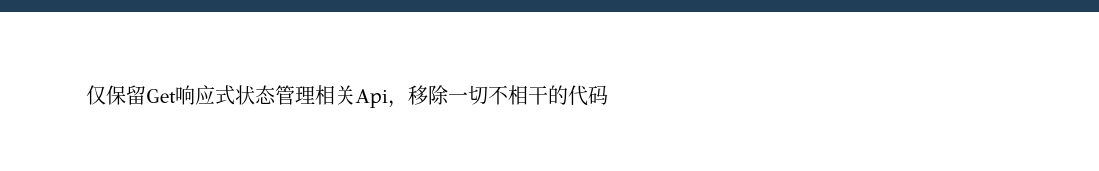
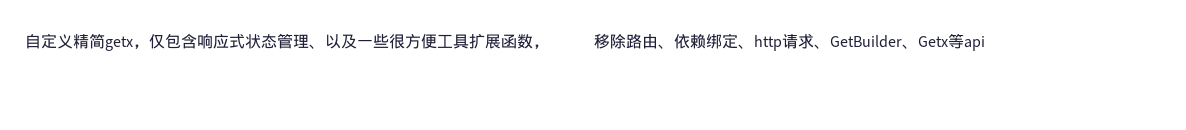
- 仅保留Get响应式状态管理相关Api，移除一切不相干的代码
+ 自定义精简getx，仅包含响应式状态管理、以及一些很方便工具扩展函数，移除路由、依赖绑定、http请求、GetBuilder、Getx等api

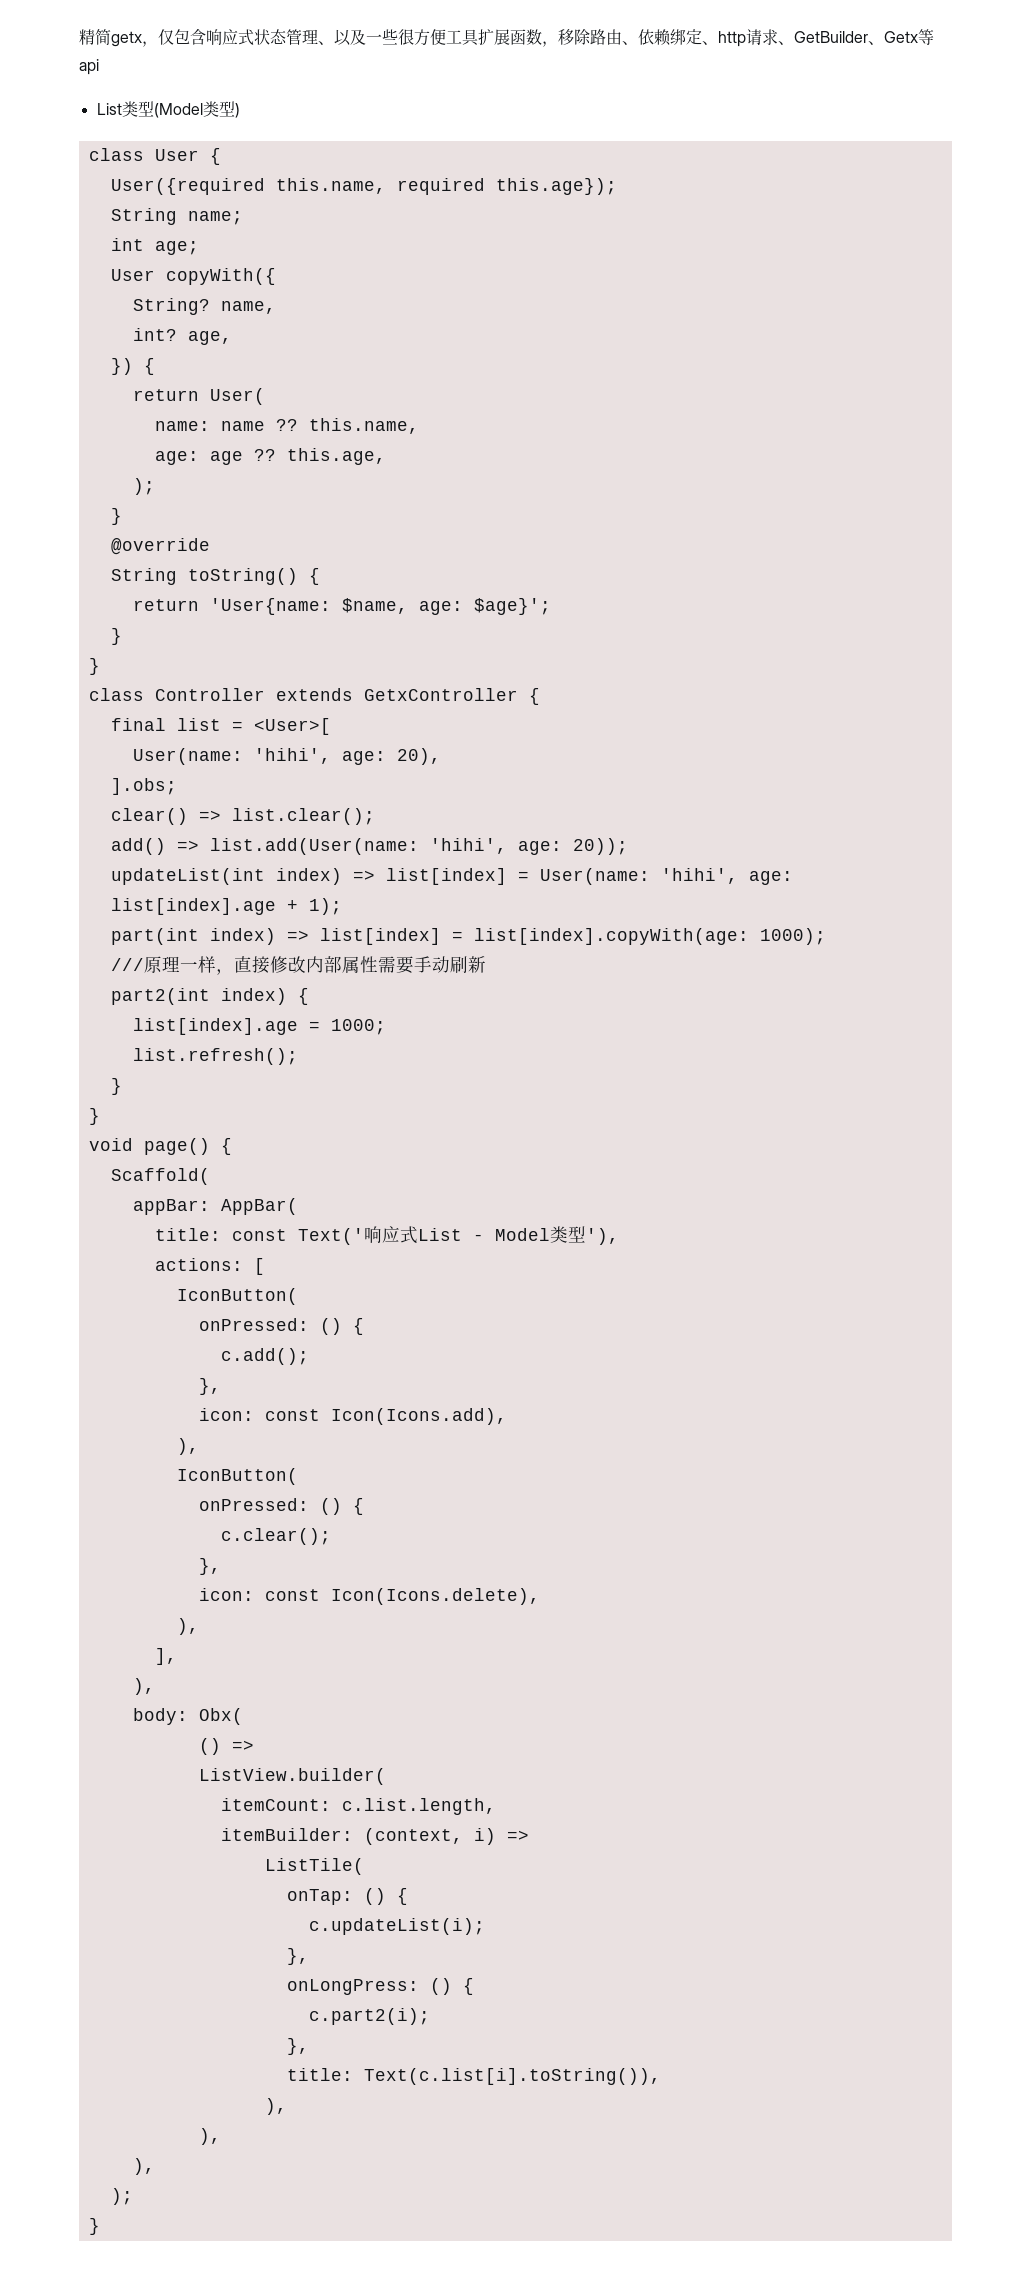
- 自定义精简getx，仅包含响应式状态管理、以及一些很方便工具扩展函数，移除路由、依赖绑定、http请求、GetBuilder、Getx等api
+ 精简getx，仅包含响应式状态管理、以及一些很方便工具扩展函数，移除路由、依赖绑定、http请求、GetBuilder、Getx等api
+ List类型(Model类型)
+ class User {
+ User({required this.name, required this.age});
+ String name;
+ int age;
+ User copyWith({
+ String? name,
+ int? age,
+ }) {
+ return User(
+ name: name ?? this.name,
+ age: age ?? this.age,
+ );
+ }
+ @override
+ String toString() {
+ return 'User{name: $name, age: $age}';
+ }
+ }
+ class Controller extends GetxController {
+ final list = <User>[
+ User(name: 'hihi', age: 20),
+ ].obs;
+ clear() => list.clear();
+ add() => list.add(User(name: 'hihi', age: 20));
+ updateList(int index) => list[index] = User(name: 'hihi', age: list[index].age + 1);
+ part(int index) => list[index] = list[index].copyWith(age: 1000);
+ ///原理一样，直接修改内部属性需要手动刷新
+ part2(int index) {
+ list[index].age = 1000;
+ list.refresh();
+ }
+ }
+ void page() {
+ Scaffold(
+ appBar: AppBar(
+ title: const Text('响应式List - Model类型'),
+ actions: [
+ IconButton(
+ onPressed: () {
+ c.add();
+ },
+ icon: const Icon(Icons.add),
+ ),
+ IconButton(
+ onPressed: () {
+ c.clear();
+ },
+ icon: const Icon(Icons.delete),
+ ),
+ ],
+ ),
+ body: Obx(
+ () =>
+ ListView.builder(
+ itemCount: c.list.length,
+ itemBuilder: (context, i) =>
+ ListTile(
+ onTap: () {
+ c.updateList(i);
+ },
+ onLongPress: () {
+ c.part2(i);
+ },
+ title: Text(c.list[i].toString()),
+ ),
+ ),
+ ),
+ );
+ }

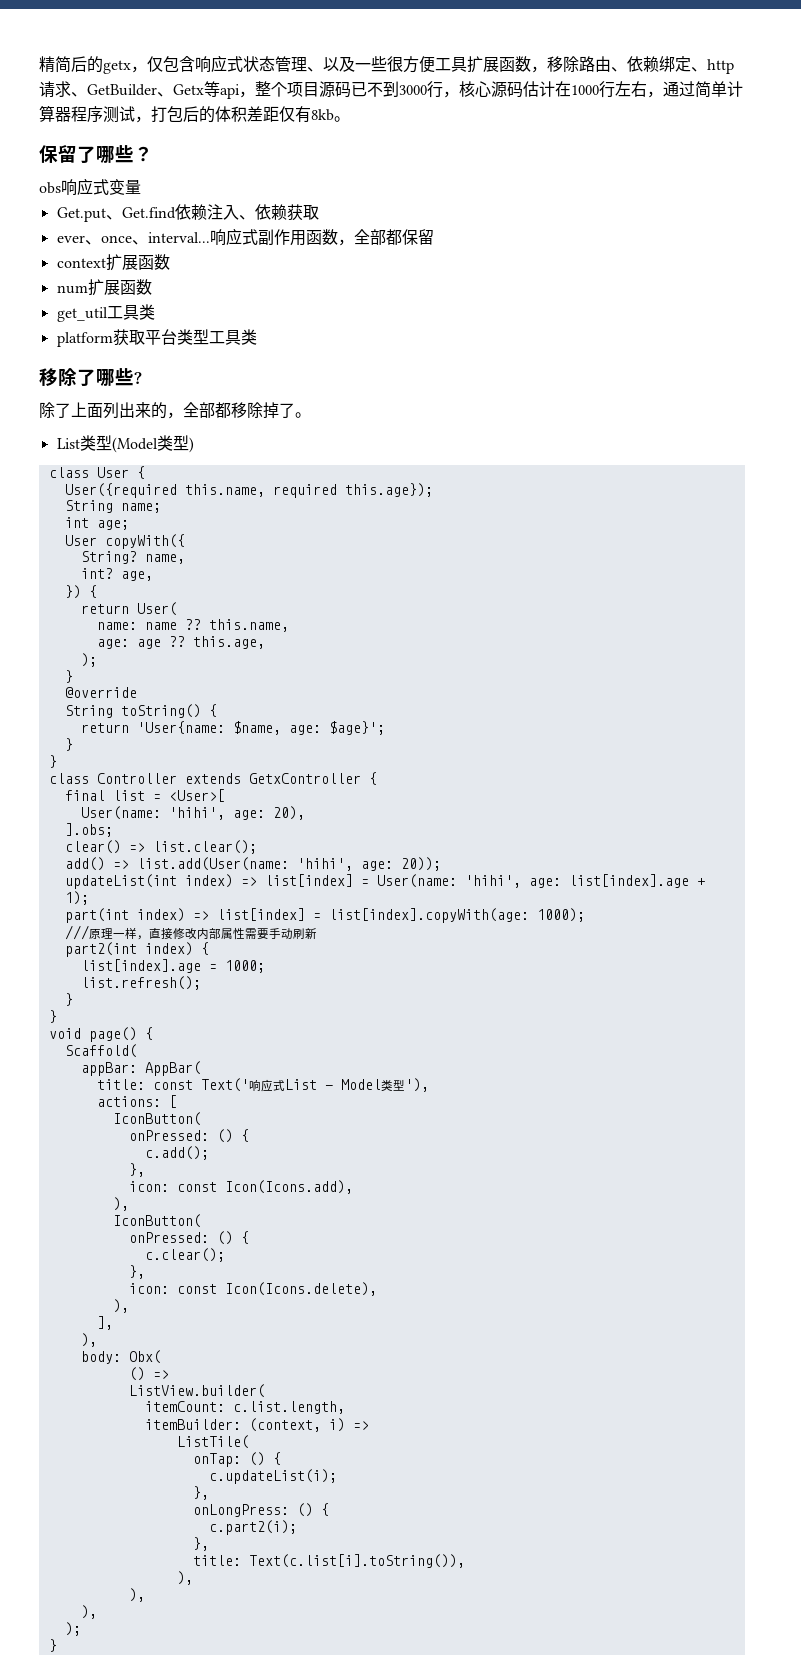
- 精简getx，仅包含响应式状态管理、以及一些很方便工具扩展函数，移除路由、依赖绑定、http请求、GetBuilder、Getx等api
+ 精简后的getx，仅包含响应式状态管理、以及一些很方便工具扩展函数，移除路由、依赖绑定、http请求、GetBuilder、Getx等api，整个项目源码已不到3000行，核心源码估计在1000行左右，通过简单计算器程序测试，打包后的体积差距仅有8kb。
+ 保留了哪些？
+ obs响应式变量
+ Get.put、Get.find依赖注入、依赖获取
+ ever、once、interval...响应式副作用函数，全部都保留
+ context扩展函数
+ num扩展函数
+ get_util工具类
+ platform获取平台类型工具类
+ 移除了哪些?
+ 除了上面列出来的，全部都移除掉了。

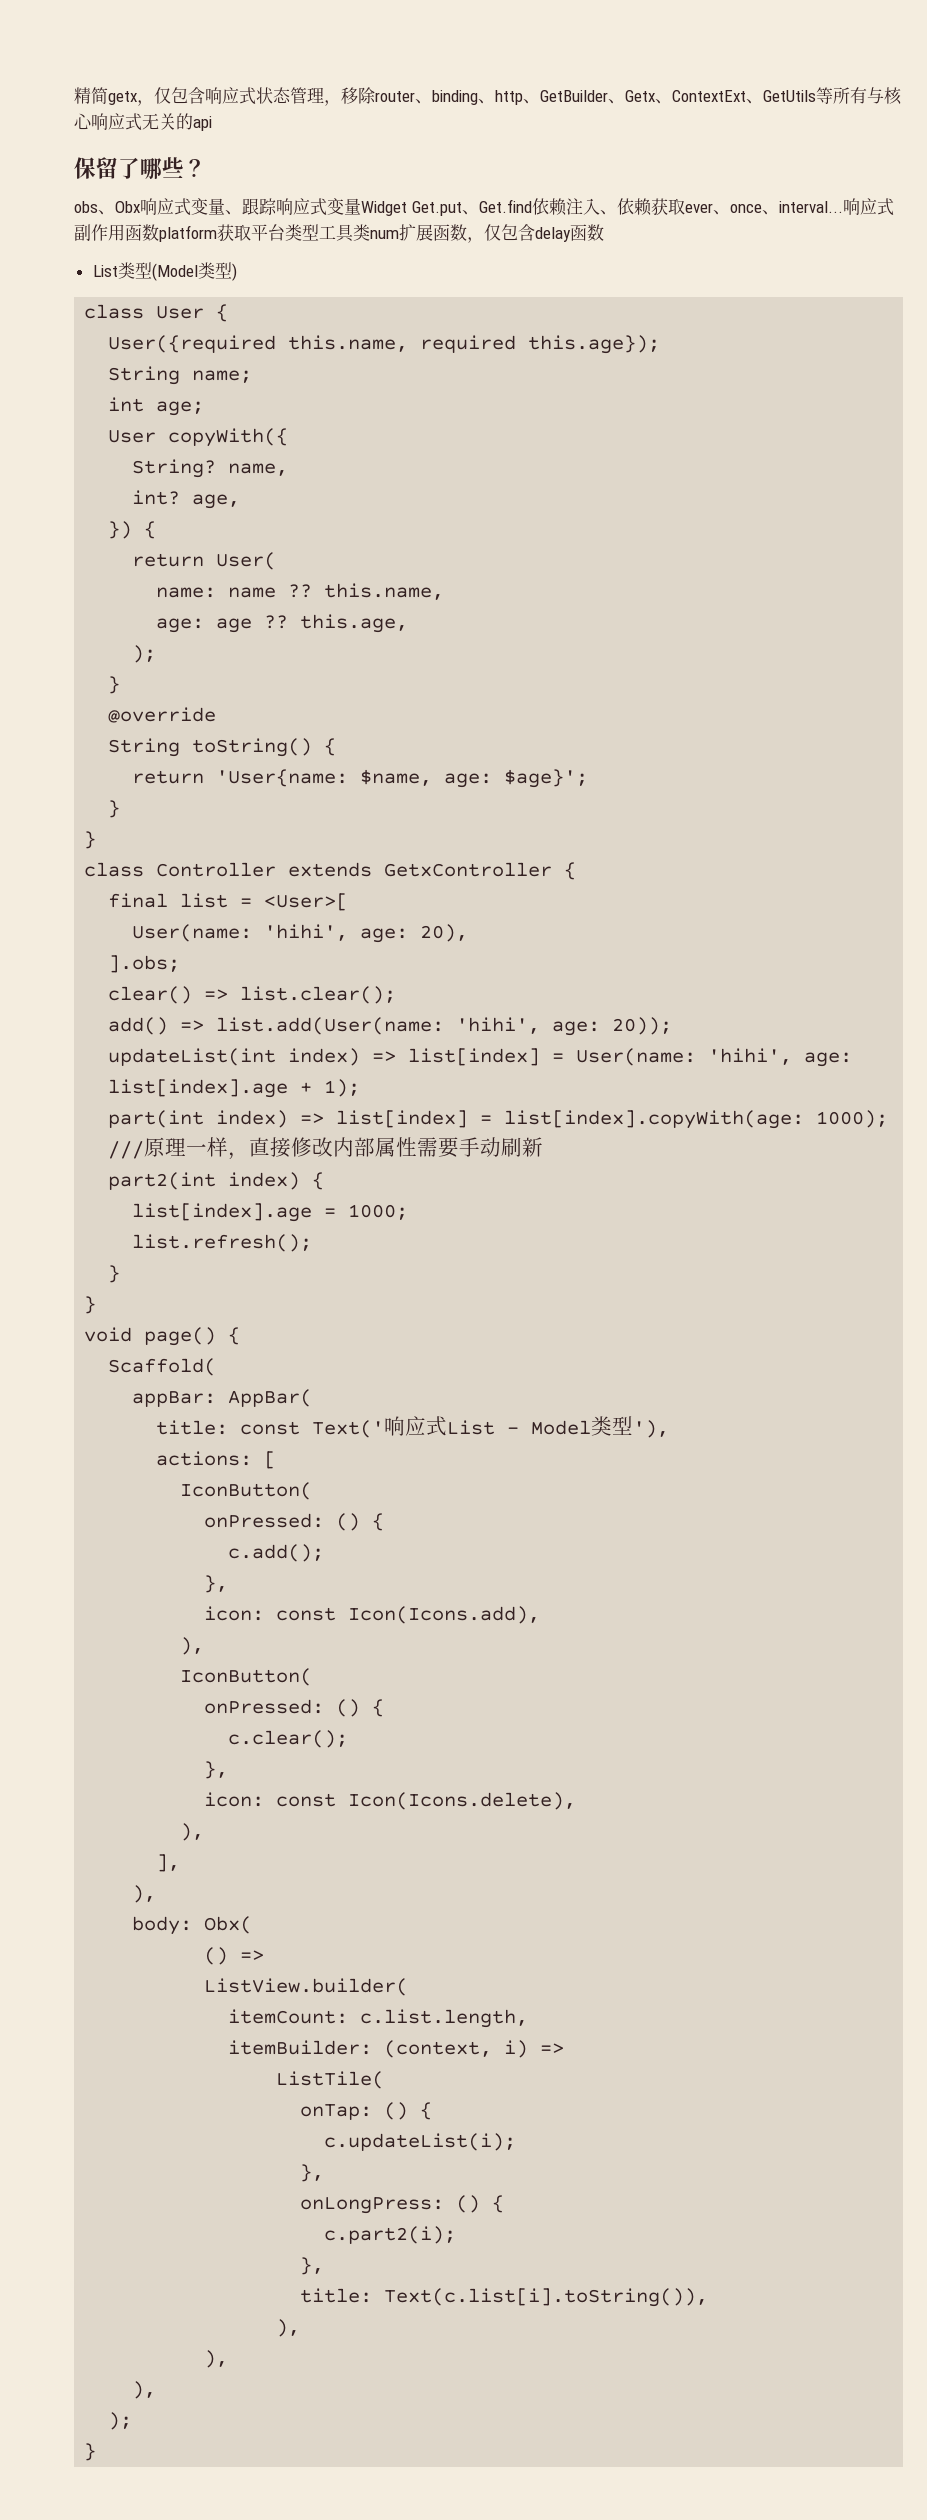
- 精简后的getx，仅包含响应式状态管理、以及一些很方便工具扩展函数，移除路由、依赖绑定、http请求、GetBuilder、Getx等api，整个项目源码已不到3000行，核心源码估计在1000行左右，通过简单计算器程序测试，打包后的体积差距仅有8kb。
+ 精简getx，仅包含响应式状态管理，移除router、binding、http、GetBuilder、Getx、ContextExt、GetUtils等所有与核心响应式无关的api
- obs响应式变量
- Get.put、Get.find依赖注入、依赖获取
- ever、once、interval...
+ obs、Obx响应式变量、跟踪响应式变量Widget Get.put、Get.find依赖注入、依赖获取ever、once、interval...
- 响应式副作用函数，全部都保留
- context扩展函数
- num扩展函数
- get_util工具类
- platform获取平台类型工具类
- 移除了哪些?
- 除了上面列出来的，全部都移除掉了。
+ 响应式副作用函数platform获取平台类型工具类num扩展函数，仅包含delay函数

